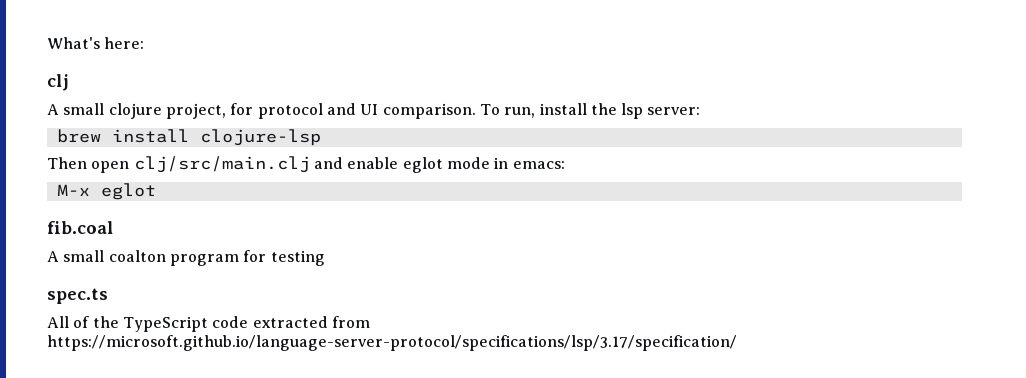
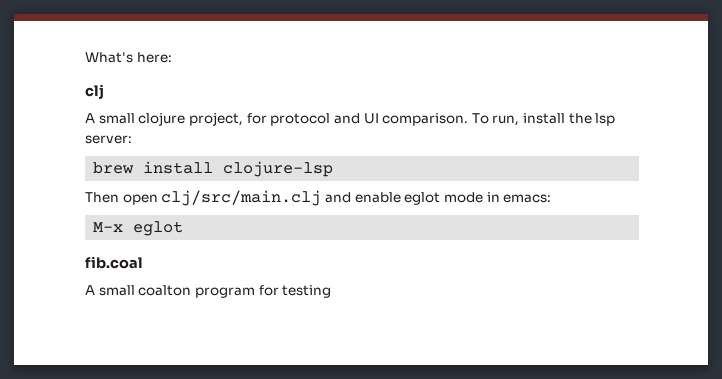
- spec.ts
- All of the TypeScript code extracted from https://microsoft.github.io/language-server-protocol/specifications/lsp/3.17/specification/

